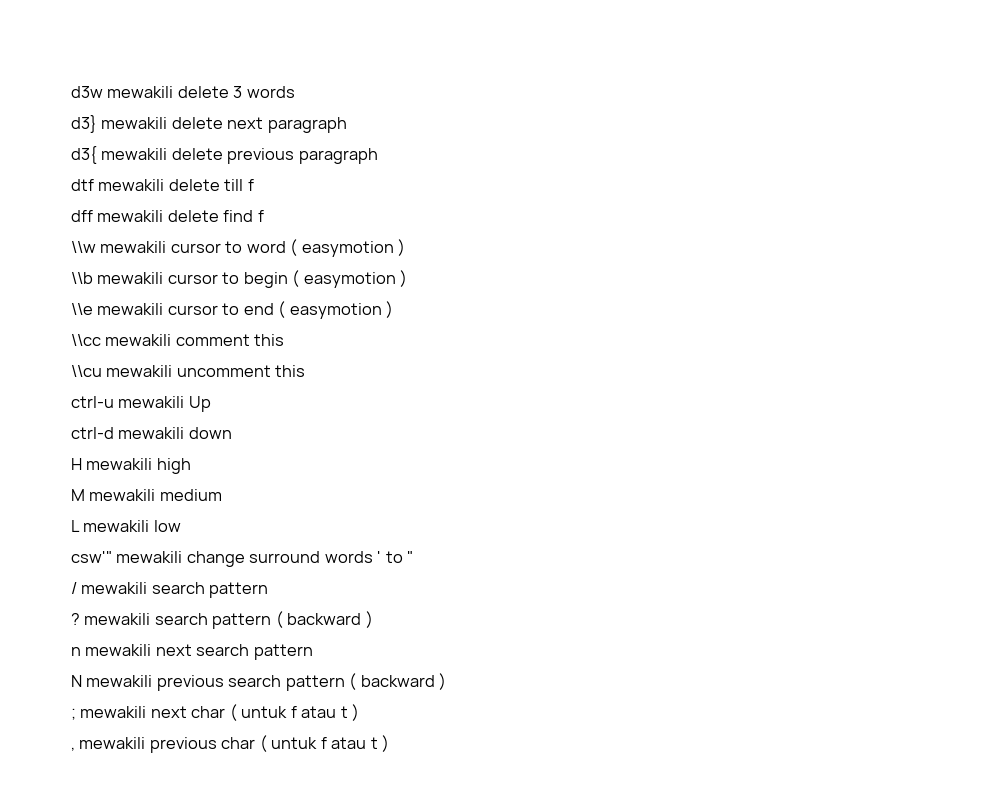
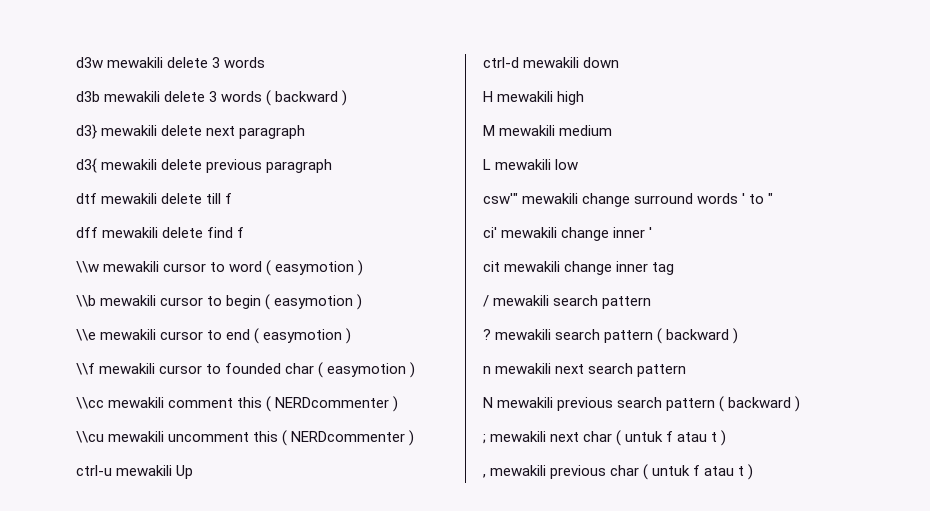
+ d3b mewakili delete 3 words ( backward )
+ \\f mewakili cursor to founded char ( easymotion )
- \\cc mewakili comment this
+ \\cc mewakili comment this ( NERDcommenter )
- \\cu mewakili uncomment this
+ \\cu mewakili uncomment this ( NERDcommenter )
+ ci' mewakili change inner '
+ cit mewakili change inner tag

